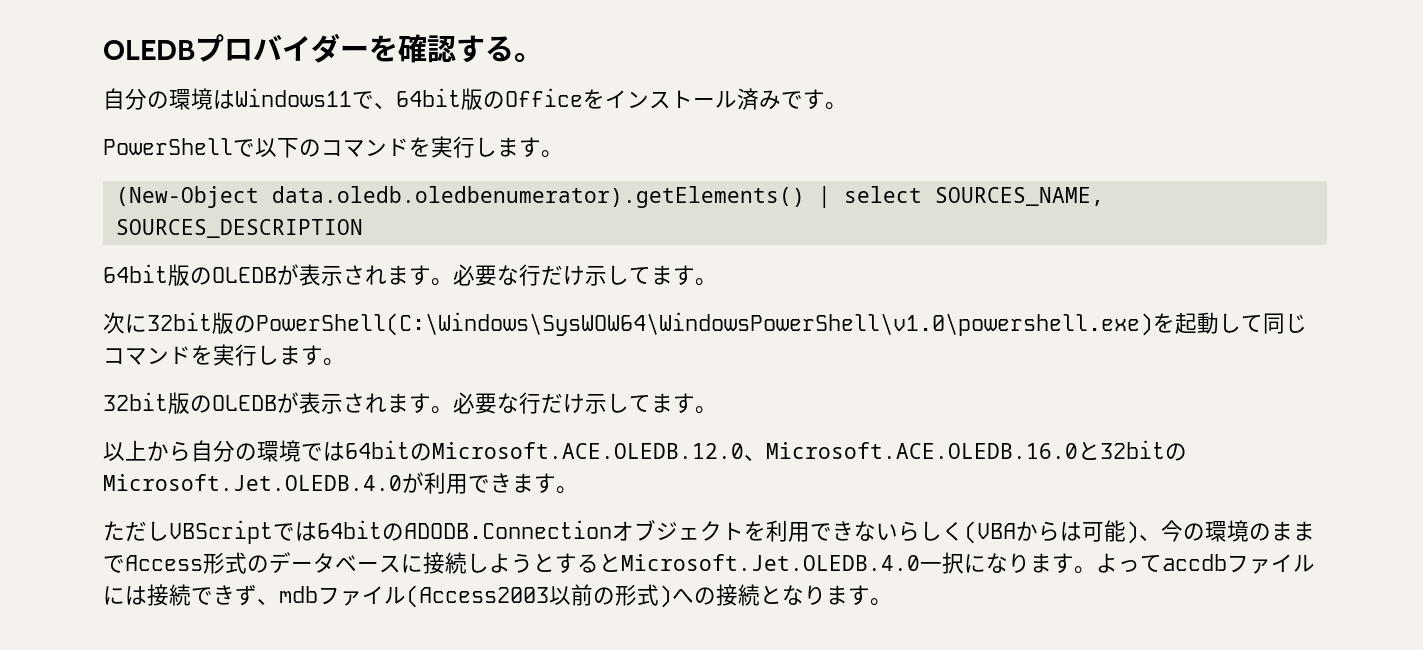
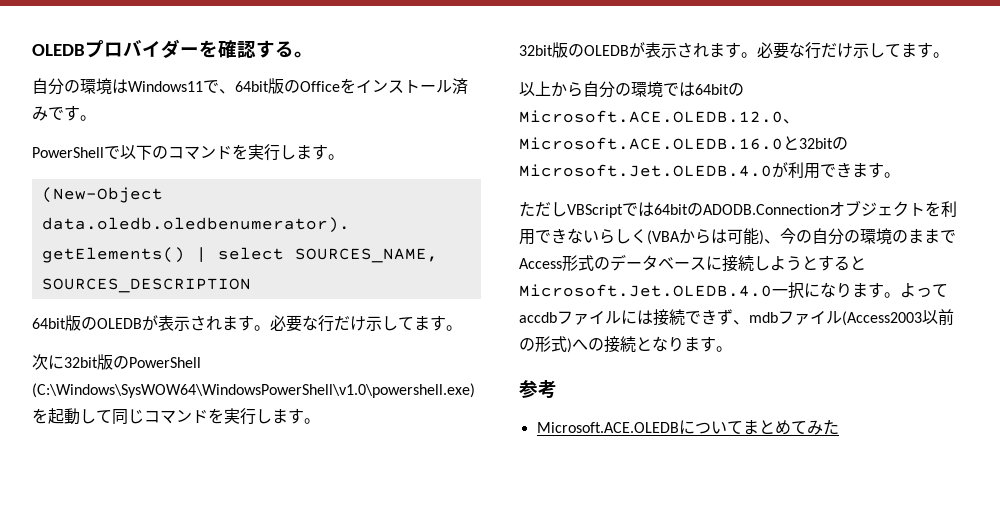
- 次に32bit版のPowerShell(C:\Windows\SysWOW64\WindowsPowerShell\v1.0\powershell.exe)を起動して同じコマンドを実行します。
+ 次に32bit版のPowerShell (C:\Windows\SysWOW64\WindowsPowerShell\v1.0\powershell.exe)を起動して同じコマンドを実行します。
- ただしVBScriptでは64bitのADODB.Connectionオブジェクトを利用できないらしく(VBAからは可能)、今の環境のままでAccess形式のデータベースに接続しようとするとMicrosoft.Jet.OLEDB.4.0一択になります。
+ ただしVBScriptでは64bitのADODB.Connectionオブジェクトを利用できないらしく(VBAからは可能)、今の自分の環境のままでAccess形式のデータベースに接続しようとするとMicrosoft.Jet.OLEDB.4.0一択になります。
+ 参考
+ Microsoft.ACE.OLEDBについてまとめてみた

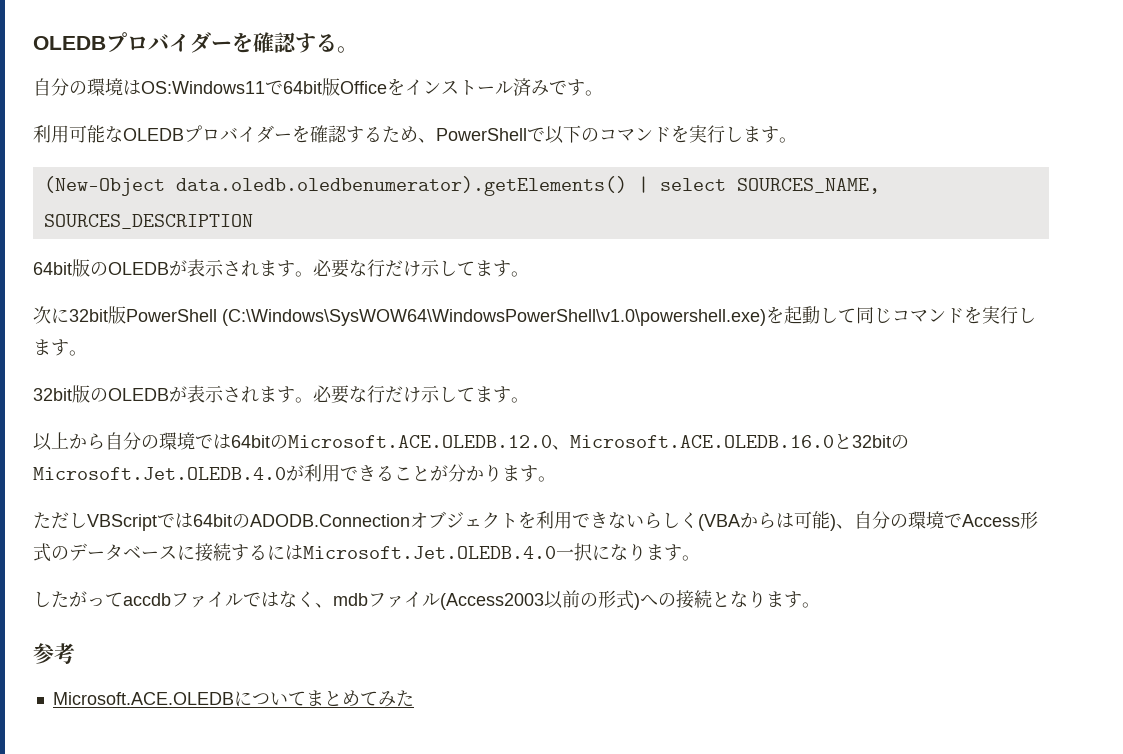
- 自分の環境はWindows11で、64bit版のOfficeをインストール済みです。
+ 自分の環境はOS:Windows11で64bit版Officeをインストール済みです。
- PowerShellで以下のコマンドを実行します。
+ 利用可能なOLEDBプロバイダーを確認するため、PowerShellで以下のコマンドを実行します。
- 次に32bit版のPowerShell (C:\Windows\SysWOW64\WindowsPowerShell\v1.0\powershell.exe)を起動して同じコマンドを実行します。
+ 次に32bit版PowerShell (C:\Windows\SysWOW64\WindowsPowerShell\v1.0\powershell.exe)を起動して同じコマンドを実行します。
- 以上から自分の環境では64bitのMicrosoft.ACE.OLEDB.12.0、Microsoft.ACE.OLEDB.16.0と32bitのMicrosoft.Jet.OLEDB.4.0が利用できます。
+ 以上から自分の環境では64bitのMicrosoft.ACE.OLEDB.12.0、Microsoft.ACE.OLEDB.16.0と32bitのMicrosoft.Jet.OLEDB.4.0が利用できることが分かります。
- ただしVBScriptでは64bitのADODB.Connectionオブジェクトを利用できないらしく(VBAからは可能)、今の自分の環境のままでAccess形式のデータベースに接続しようとするとMicrosoft.Jet.OLEDB.4.0一択になります。よってaccdbファイルには接続できず、mdbファイル(Access2003以前の形式)への接続となります。
+ ただしVBScriptでは64bitのADODB.Connectionオブジェクトを利用できないらしく(VBAからは可能)、自分の環境でAccess形式のデータベースに接続するにはMicrosoft.Jet.OLEDB.4.0一択になります。
+ したがってaccdbファイルではなく、mdbファイル(Access2003以前の形式)への接続となります。

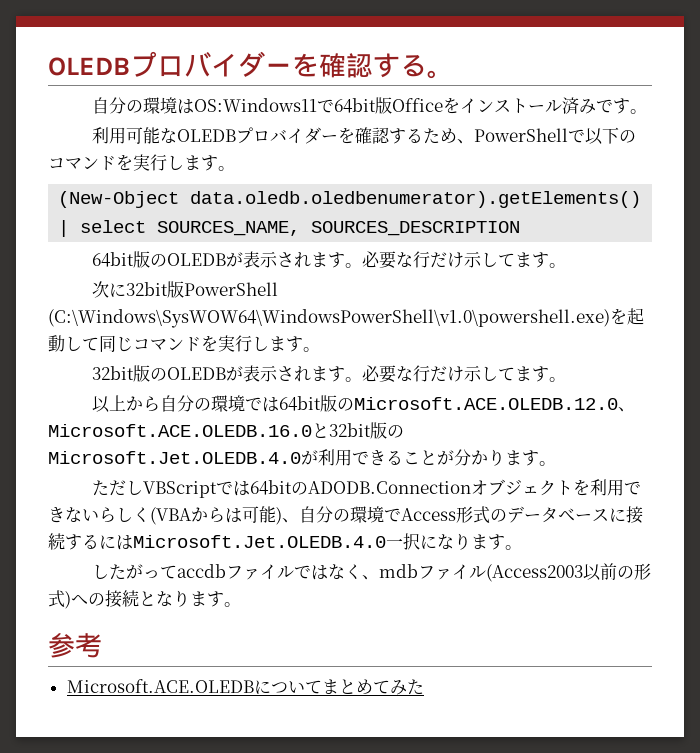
- 以上から自分の環境では64bitのMicrosoft.ACE.OLEDB.12.0、Microsoft.ACE.OLEDB.16.0と32bitのMicrosoft.Jet.OLEDB.4.0が利用できることが分かります。
+ 以上から自分の環境では64bit版のMicrosoft.ACE.OLEDB.12.0、Microsoft.ACE.OLEDB.16.0と32bit版のMicrosoft.Jet.OLEDB.4.0が利用できることが分かります。

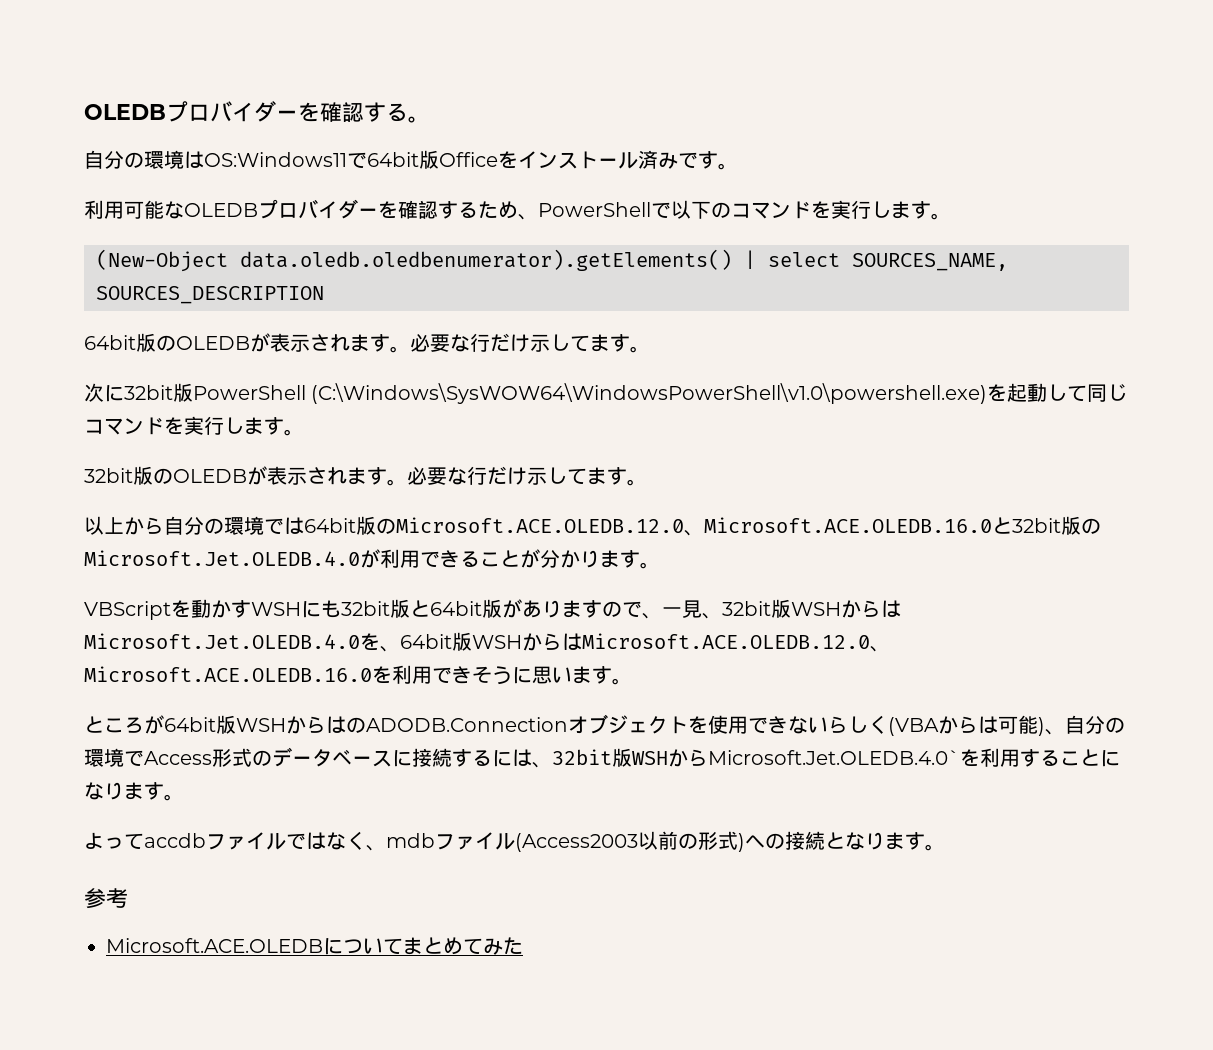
- ただしVBScriptでは64bitのADODB.Connectionオブジェクトを利用できないらしく(VBAからは可能)、自分の環境でAccess形式のデータベースに接続するにはMicrosoft.Jet.OLEDB.4.0一択になります。
+ VBScriptを動かすWSHにも32bit版と64bit版がありますので、一見、32bit版WSHからはMicrosoft.Jet.OLEDB.4.0を、64bit版WSHからはMicrosoft.ACE.OLEDB.12.0、Microsoft.ACE.OLEDB.16.0を利用できそうに思います。
+ ところが64bit版WSHからはのADODB.Connectionオブジェクトを使用できないらしく(VBAからは可能)、自分の環境でAccess形式のデータベースに接続するには、32bit版WSHからMicrosoft.Jet.OLEDB.4.0`を利用することになります。
- したがってaccdbファイルではなく、mdbファイル(Access2003以前の形式)への接続となります。
+ よってaccdbファイルではなく、mdbファイル(Access2003以前の形式)への接続となります。

